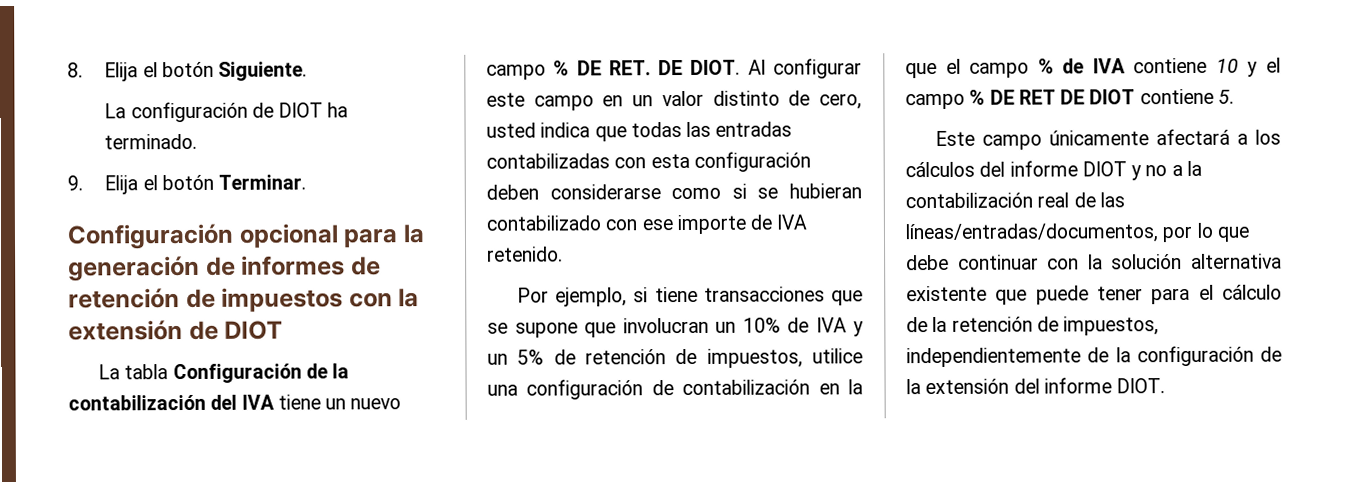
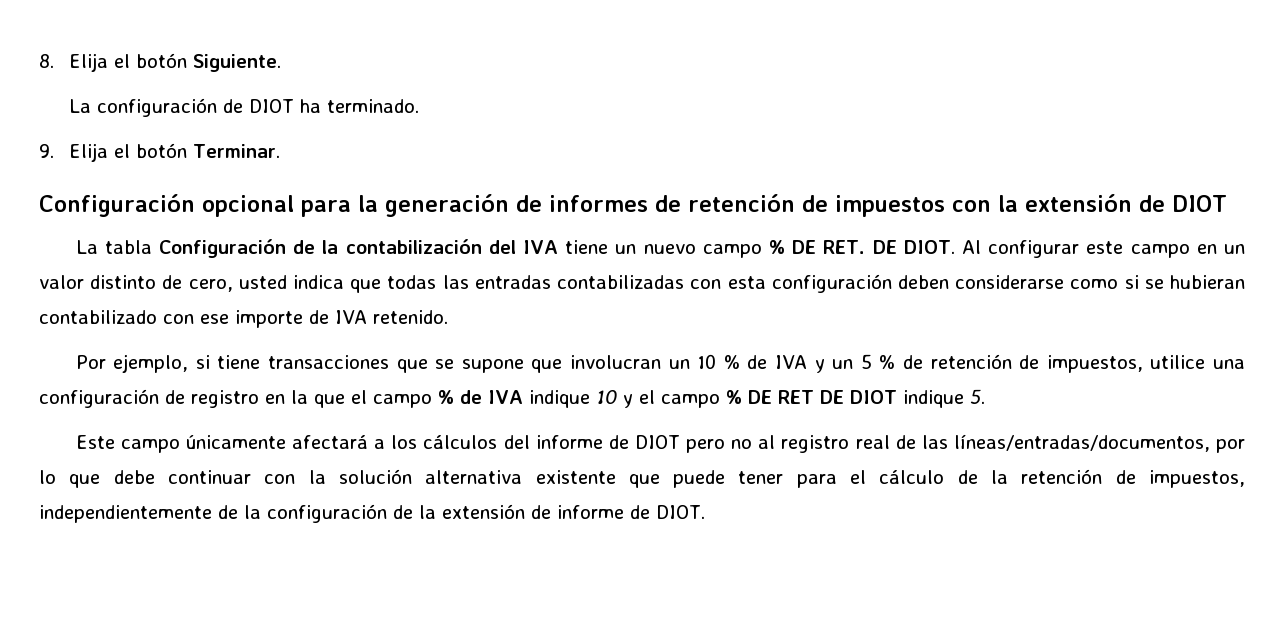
- Por ejemplo, si tiene transacciones que se supone que involucran un 10% de IVA y un 5% de retención de impuestos, utilice una configuración de contabilización en la que el campo % de IVA contiene 10 y el campo % DE RET DE DIOT contiene 5.
+ Por ejemplo, si tiene transacciones que se supone que involucran un 10 % de IVA y un 5 % de retención de impuestos, utilice una configuración de registro en la que el campo % de IVA indique 10 y el campo % DE RET DE DIOT indique 5.
- Este campo únicamente afectará a los cálculos del informe DIOT y no a la contabilización real de las líneas/entradas/documentos, por lo que debe continuar con la solución alternativa existente que puede tener para el cálculo de la retención de impuestos, independientemente de la configuración de la extensión del informe DIOT.
+ Este campo únicamente afectará a los cálculos del informe de DIOT pero no al registro real de las líneas/entradas/documentos, por lo que debe continuar con la solución alternativa existente que puede tener para el cálculo de la retención de impuestos, independientemente de la configuración de la extensión de informe de DIOT.

